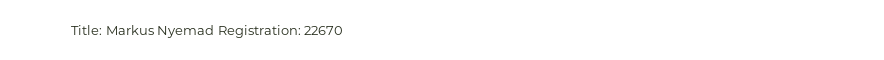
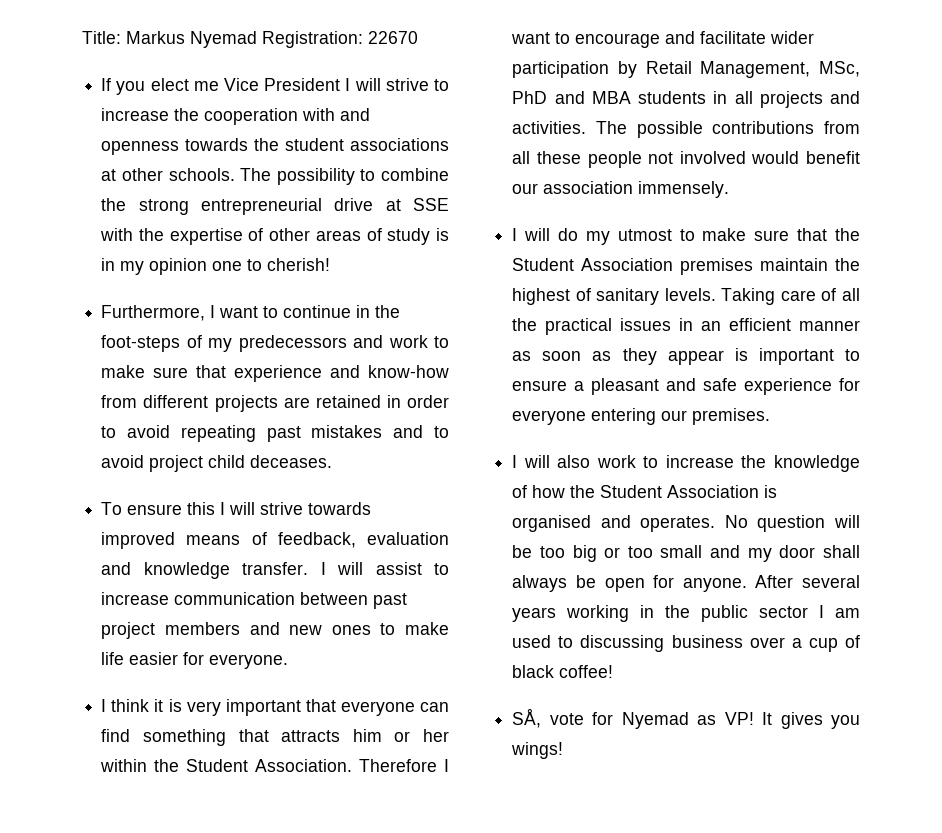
+ If you elect me Vice President I will strive to increase the cooperation with and openness towards the student associations at other schools. The possibility to combine the strong entrepreneurial drive at SSE with the expertise of other areas of study is in my opinion one to cherish!
+ Furthermore, I want to continue in the foot-steps of my predecessors and work to make sure that experience and know-how from different projects are retained in order to avoid repeating past mistakes and to avoid project child deceases.
+ To ensure this I will strive towards improved means of feedback, evaluation and knowledge transfer. I will assist to increase communication between past project members and new ones to make life easier for everyone.
+ I think it is very important that everyone can find something that attracts him or her within the Student Association. Therefore I want to encourage and facilitate wider participation by Retail Management, MSc, PhD and MBA students in all projects and activities. The possible contributions from all these people not involved would benefit our association immensely.
+ I will do my utmost to make sure that the Student Association premises maintain the highest of sanitary levels. Taking care of all the practical issues in an efficient manner as soon as they appear is important to ensure a pleasant and safe experience for everyone entering our premises.
+ I will also work to increase the knowledge of how the Student Association is organised and operates. No question will be too big or too small and my door shall always be open for anyone. After several years working in the public sector I am used to discussing business over a cup of black coffee!
+ SÅ, vote for Nyemad as VP! It gives you wings!

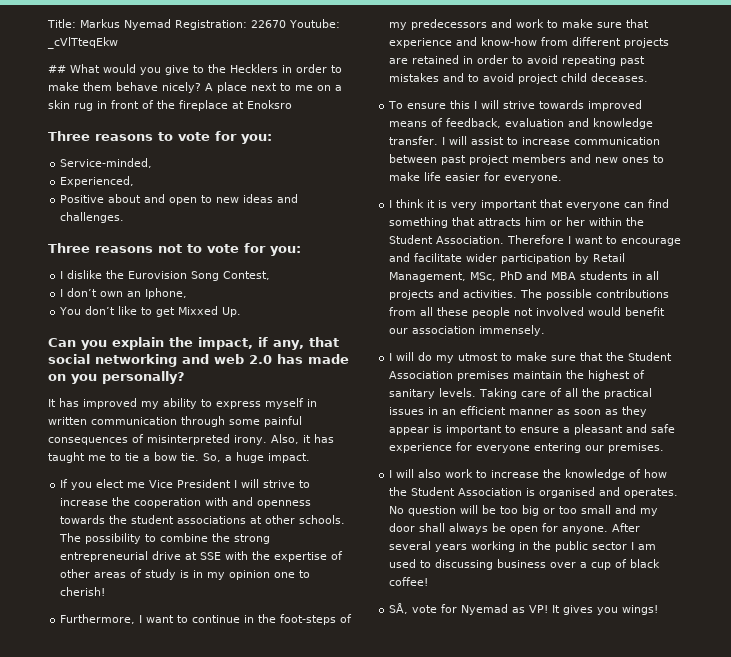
- Title: Markus Nyemad Registration: 22670
+ Title: Markus Nyemad Registration: 22670 Youtube: _cVlTteqEkw
+ ## What would you give to the Hecklers in order to make them behave nicely? A place next to me on a skin rug in front of the fireplace at Enoksro
+ Three reasons to vote for you:
+ Service-minded,
+ Experienced,
+ Positive about and open to new ideas and challenges.
+ Three reasons not to vote for you:
+ I dislike the Eurovision Song Contest,
+ I don’t own an Iphone,
+ You don’t like to get Mixxed Up.
+ Can you explain the impact, if any, that social networking and web 2.0 has made on you personally?
+ It has improved my ability to express myself in written communication through some painful consequences of misinterpreted irony. Also, it has taught me to tie a bow tie. So, a huge impact.

